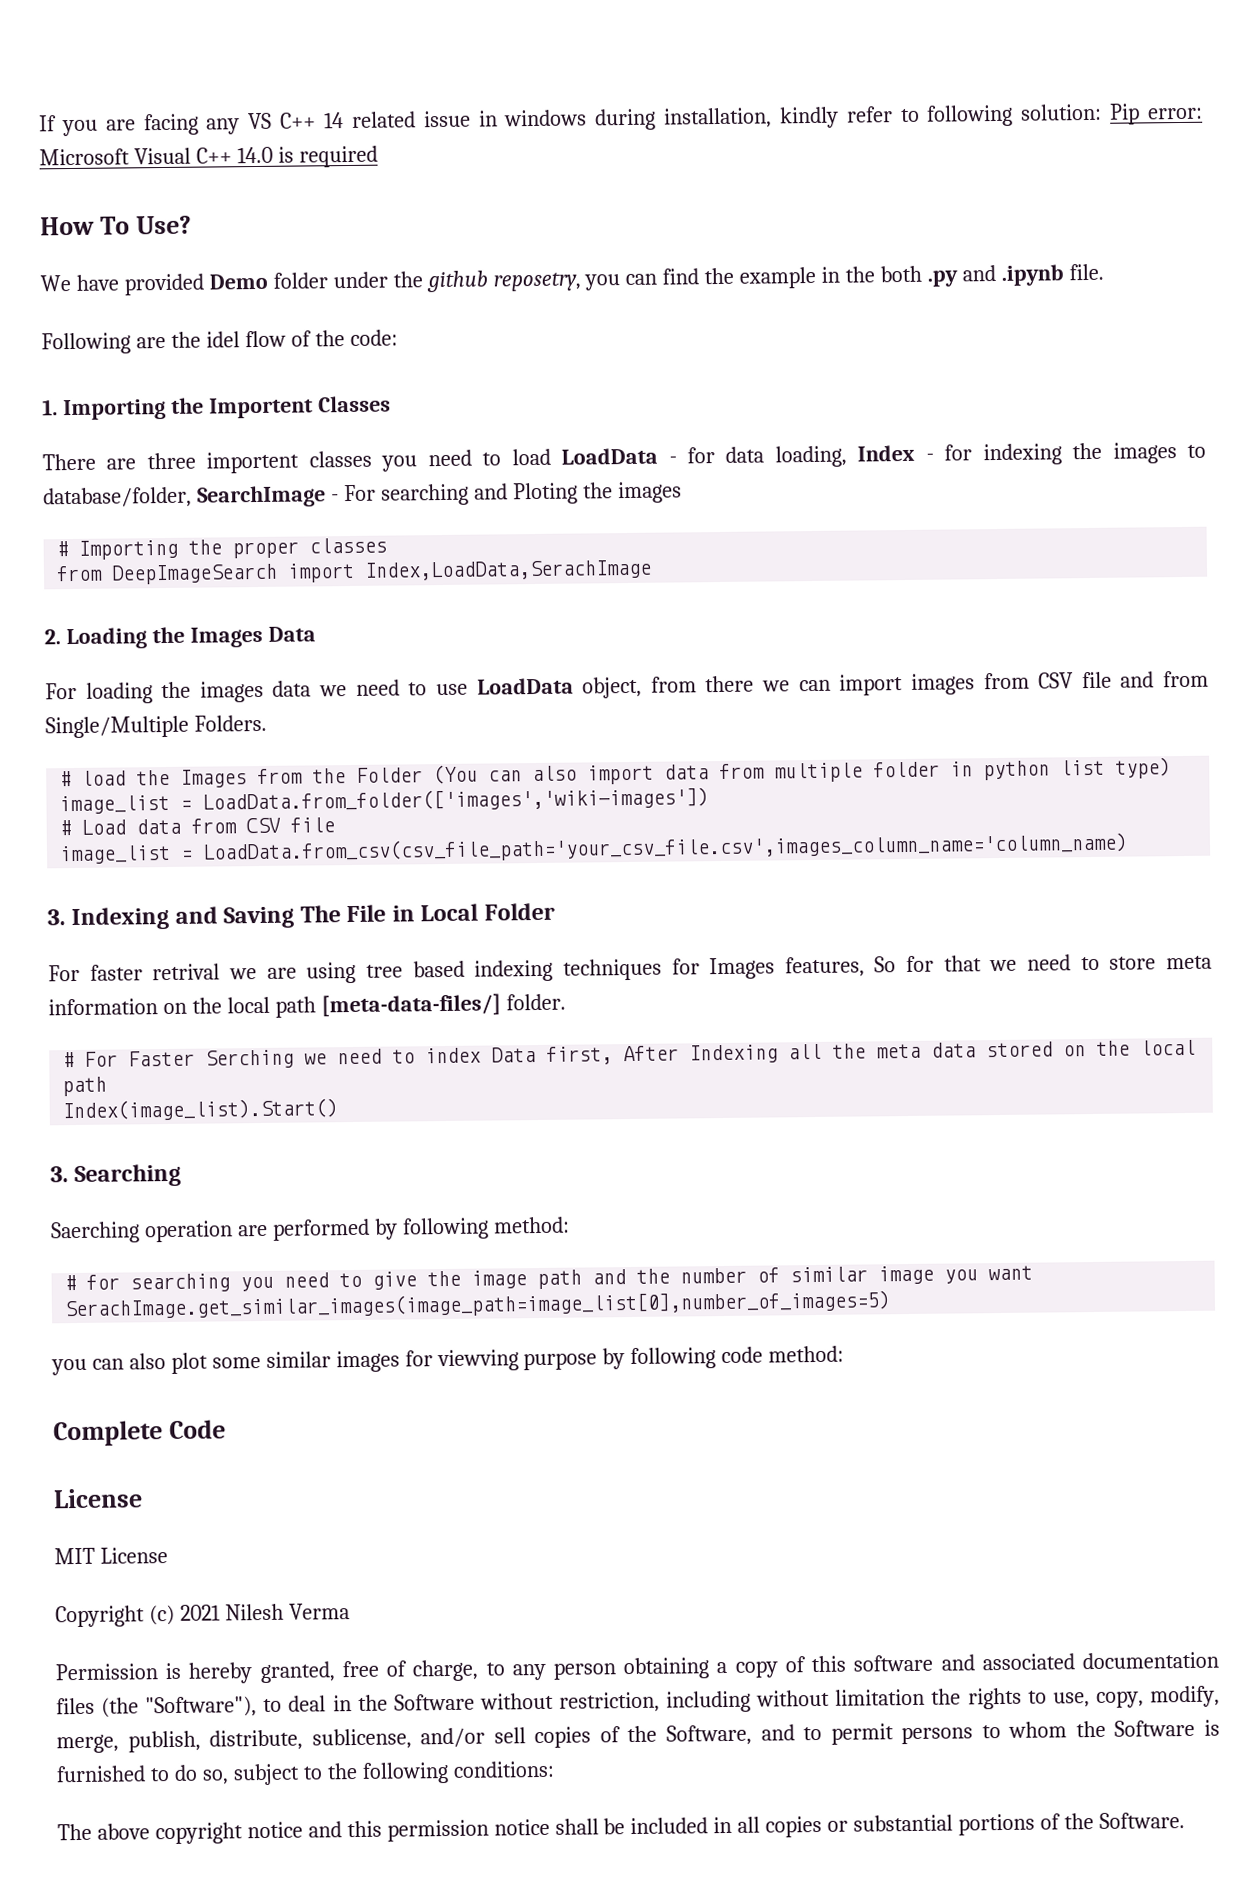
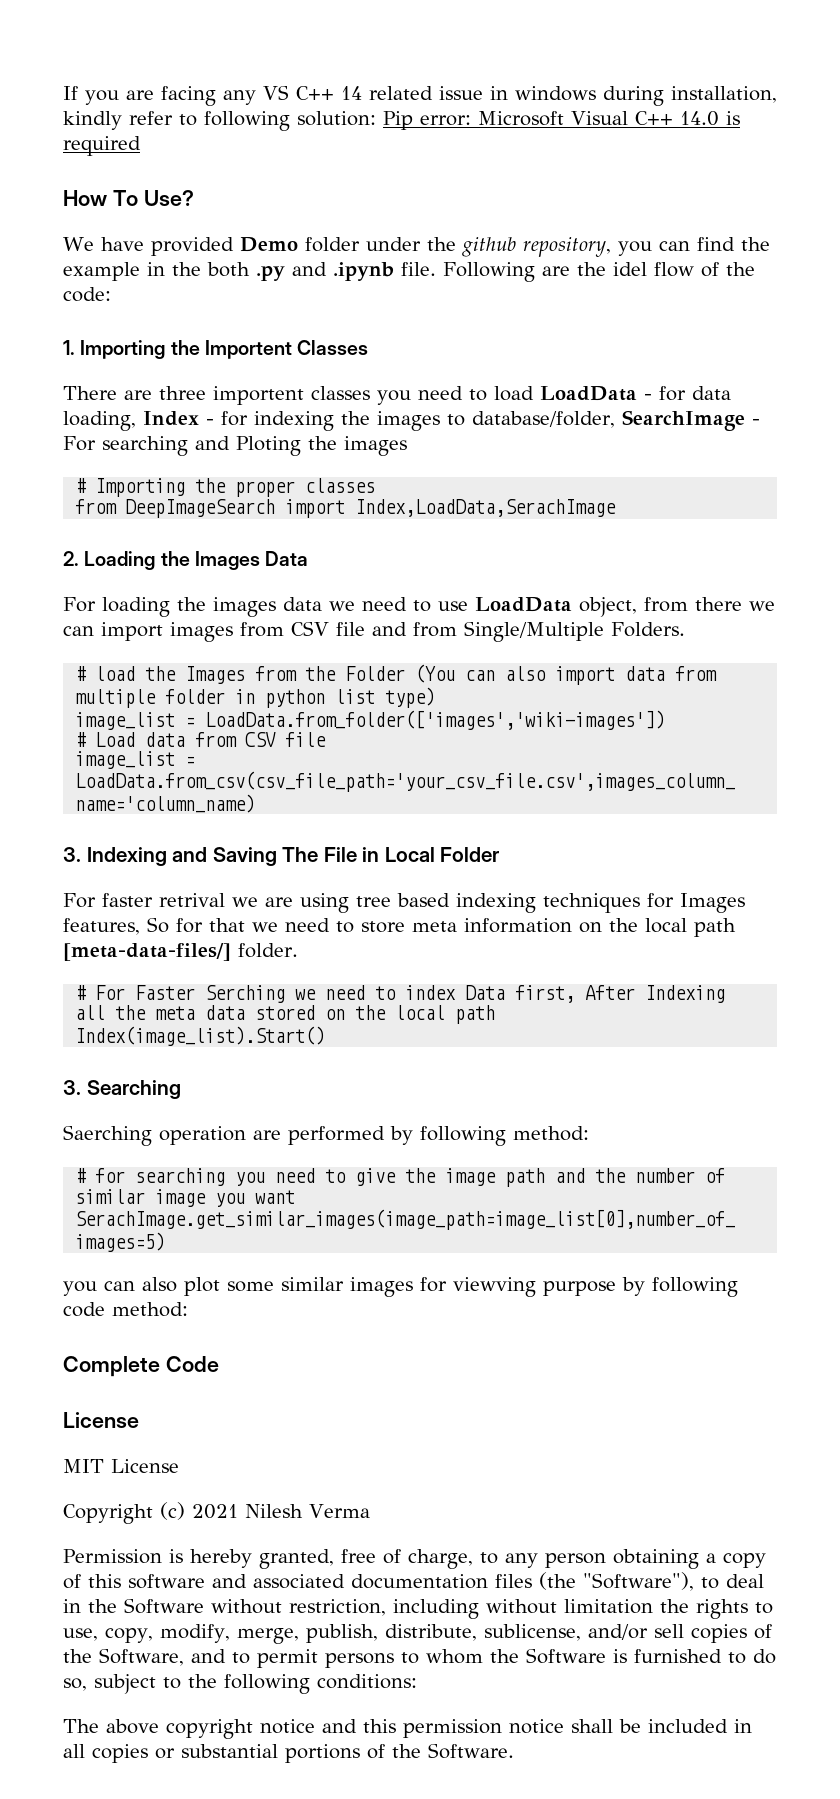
- We have provided Demo folder under the github reposetry, you can find the example in the both .py and .ipynb file.
- Following are the idel flow of the code:
+ We have provided Demo folder under the github repository, you can find the example in the both .py and .ipynb file. Following are the idel flow of the code:

